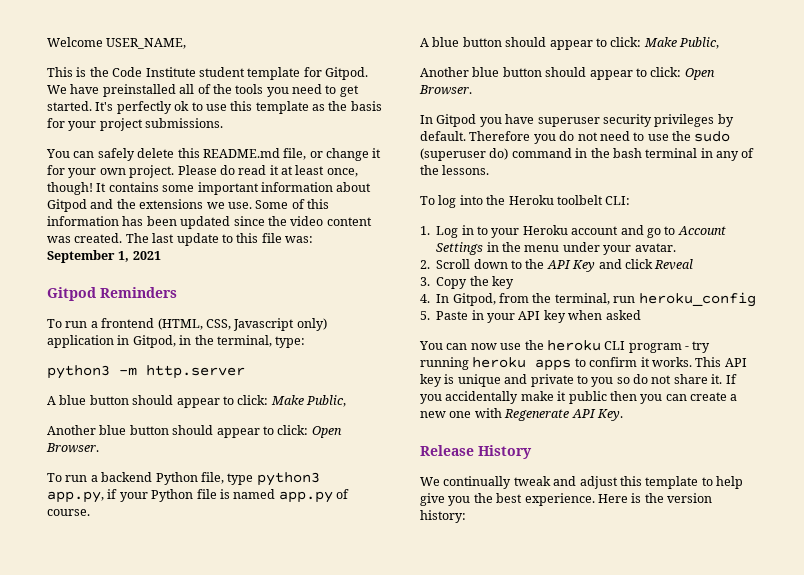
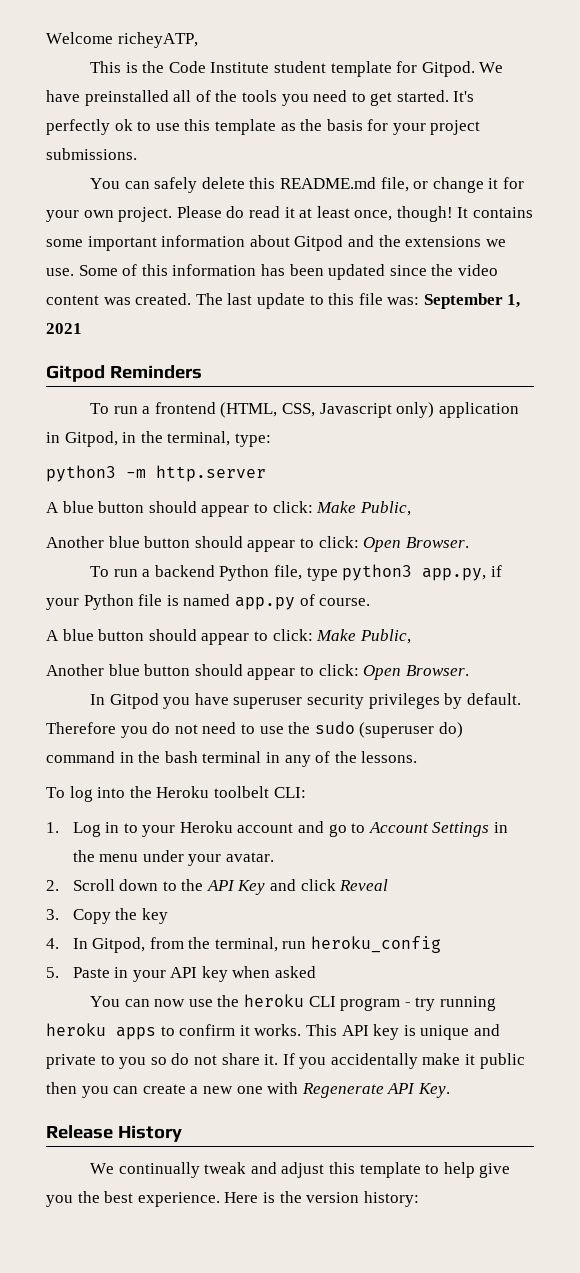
- Welcome USER_NAME,
+ Welcome richeyATP,

